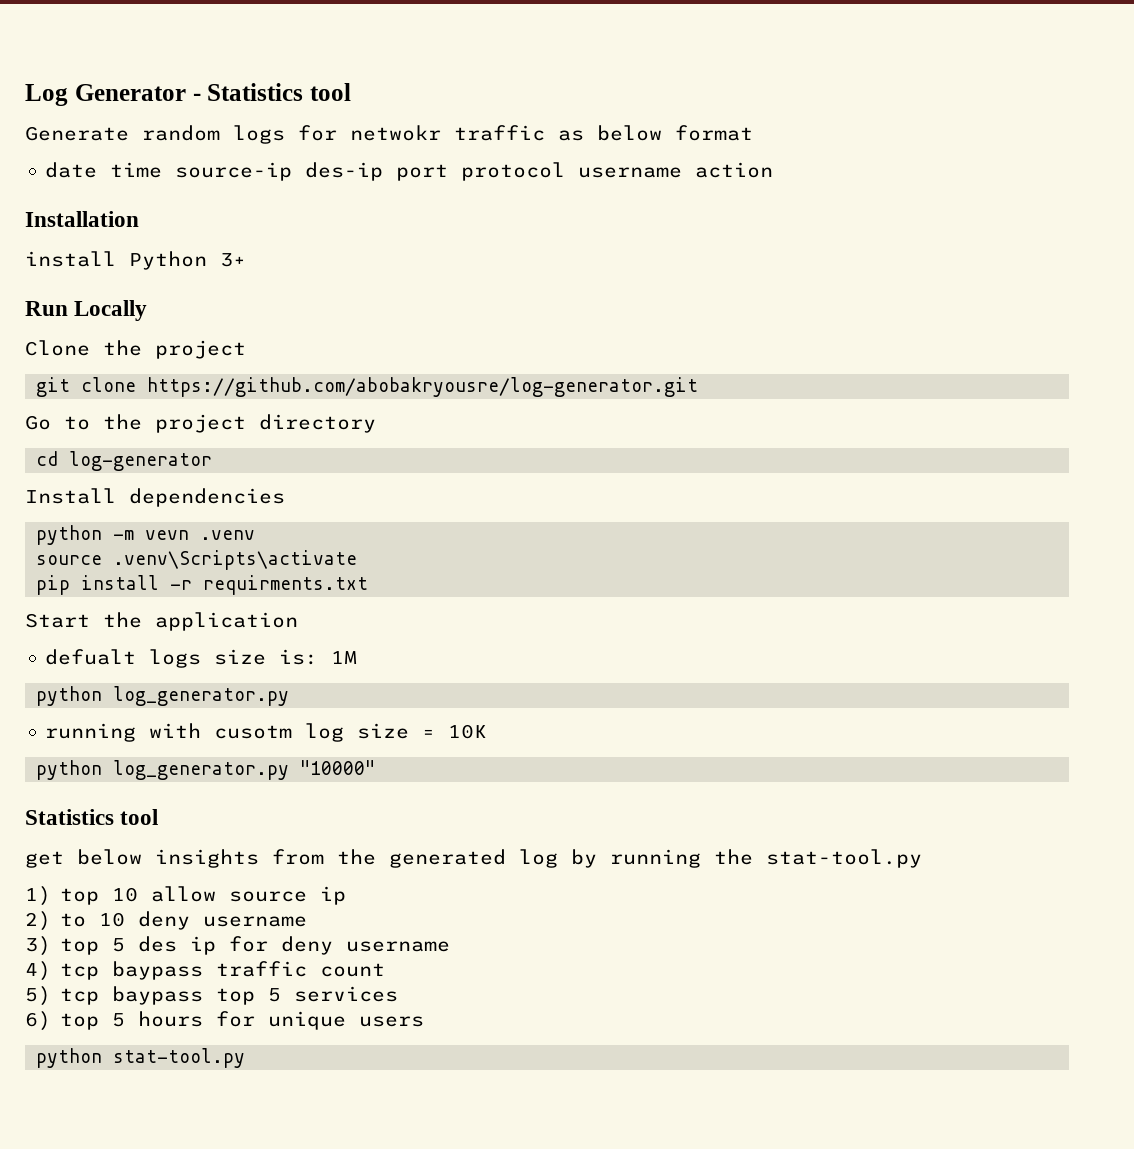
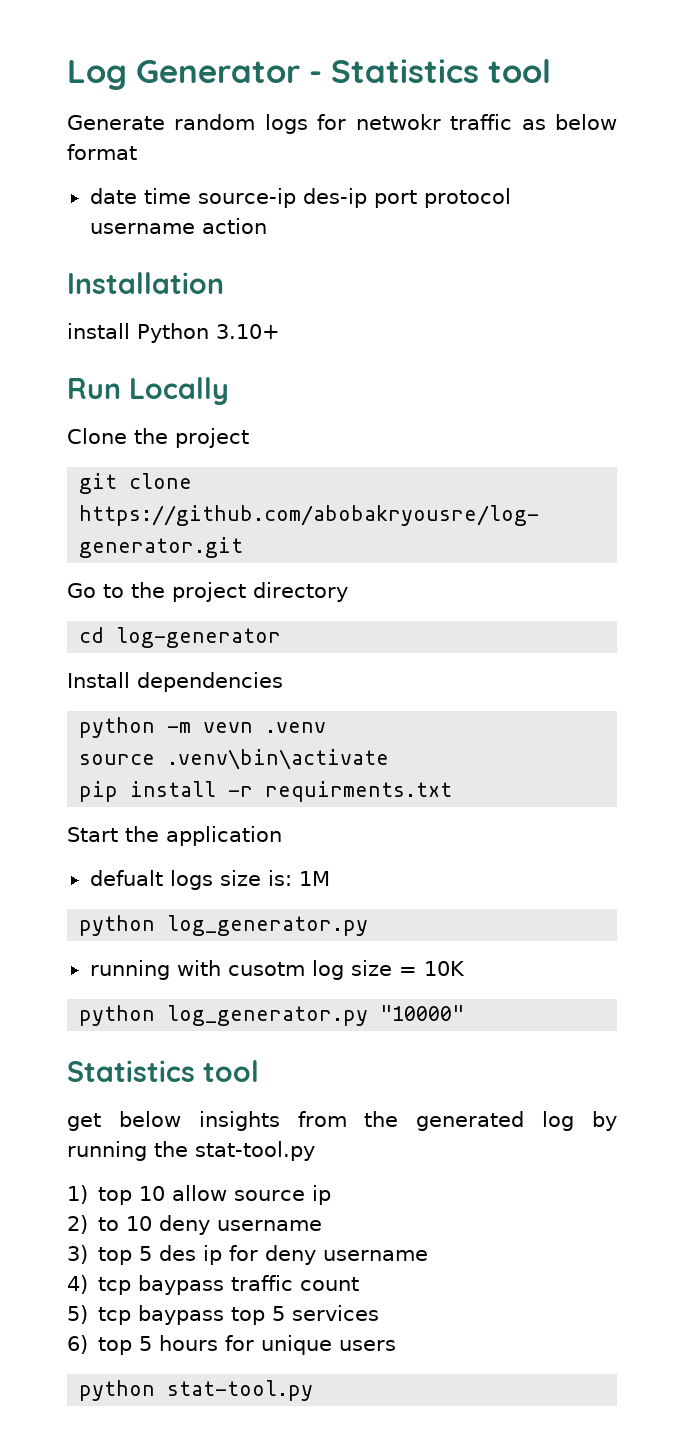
- install Python 3+
+ install Python 3.10+
- source .venv\Scripts\activate
+ source .venv\bin\activate

